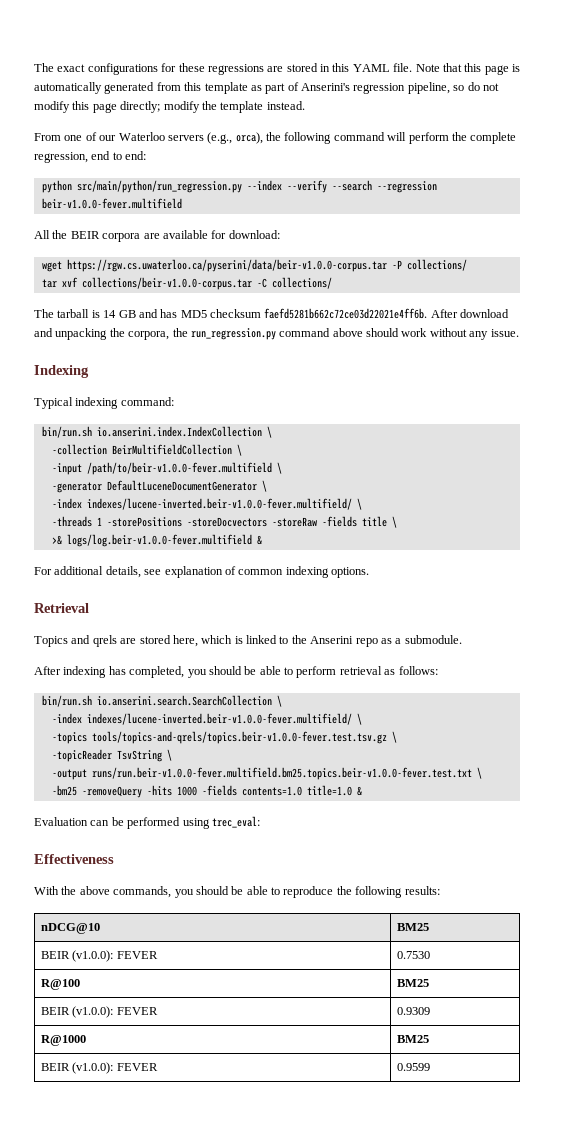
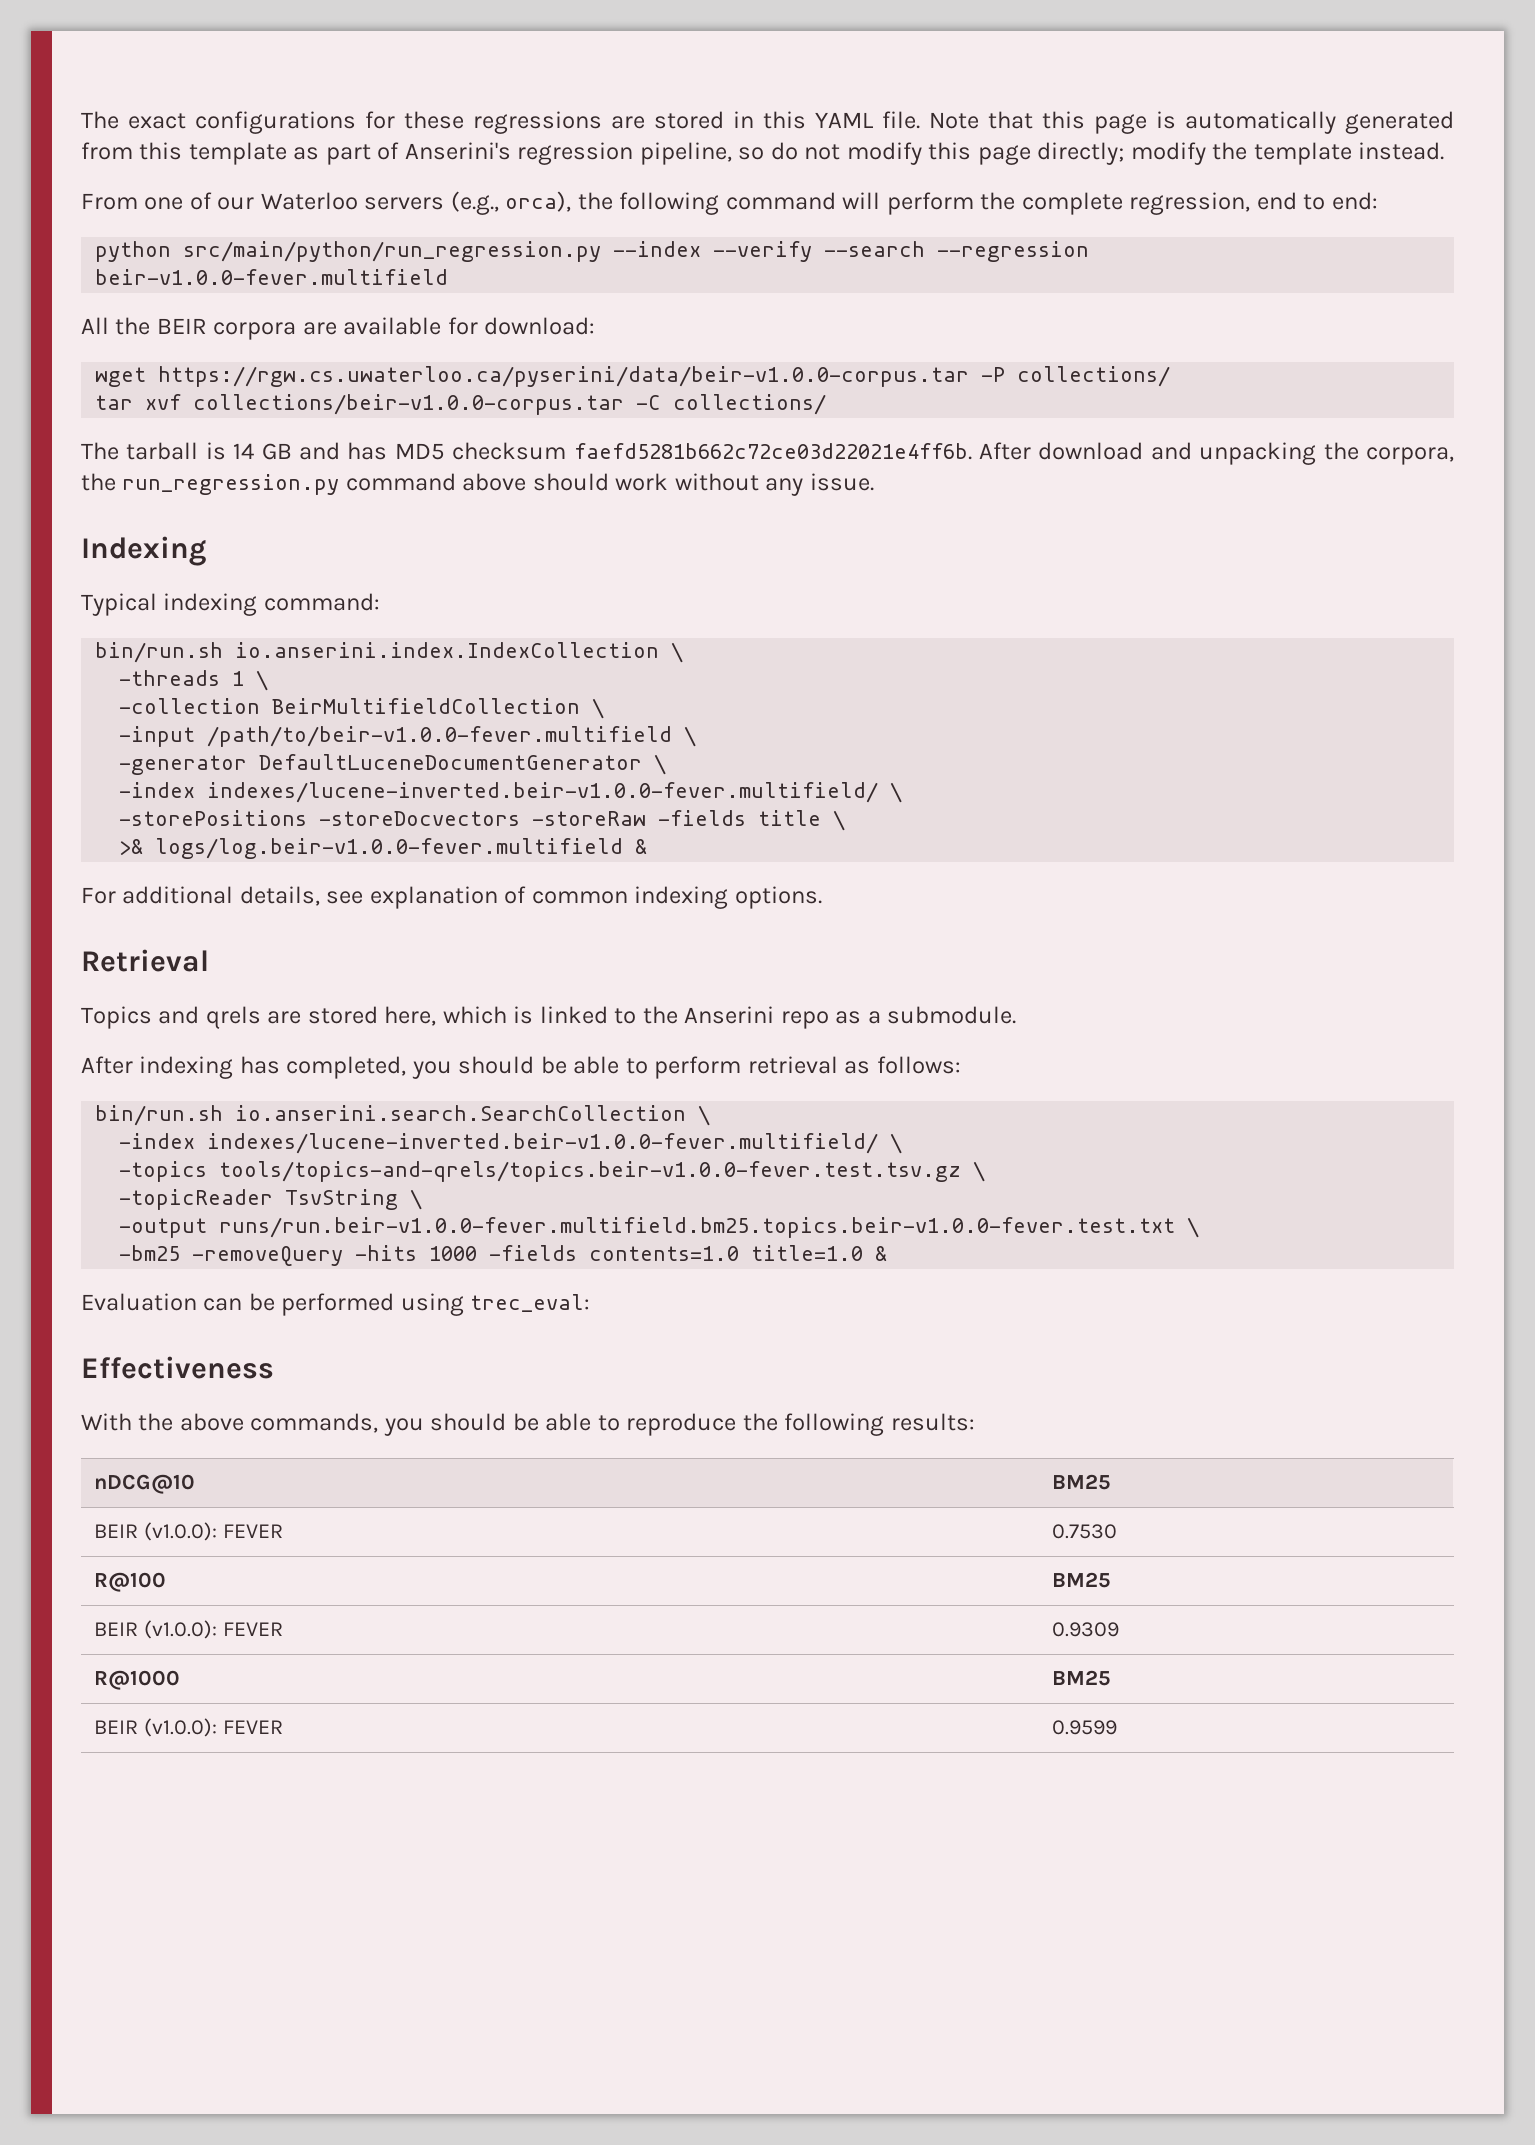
+ -threads 1 \
- -threads 1 -storePositions -storeDocvectors -storeRaw -fields title \
+ -storePositions -storeDocvectors -storeRaw -fields title \

